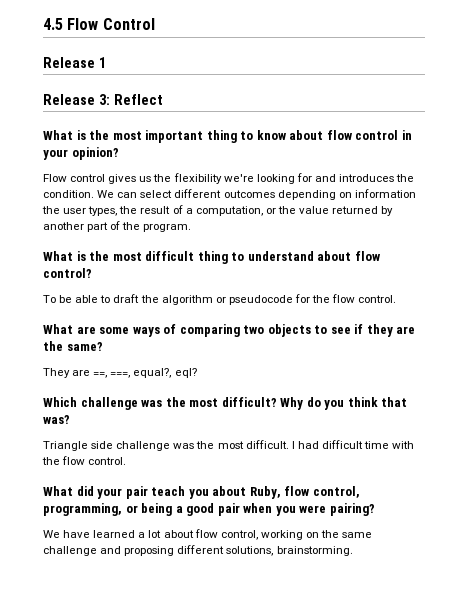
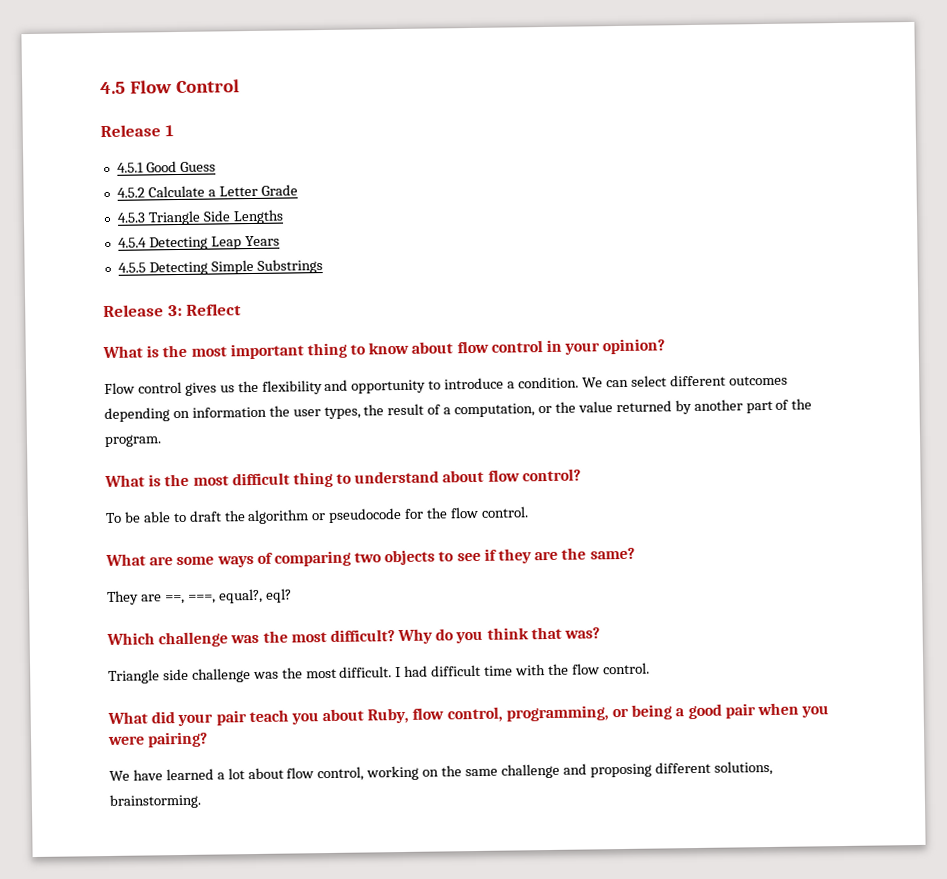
+ 4.5.1 Good Guess
+ 4.5.2 Calculate a Letter Grade
+ 4.5.3 Triangle Side Lengths
+ 4.5.4 Detecting Leap Years
+ 4.5.5 Detecting Simple Substrings
- Flow control gives us the flexibility we're looking for and introduces the condition.
+ Flow control gives us the flexibility and opportunity to introduce a condition.

